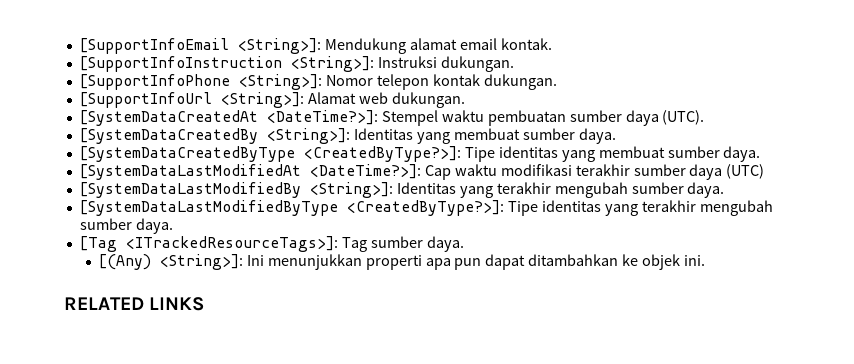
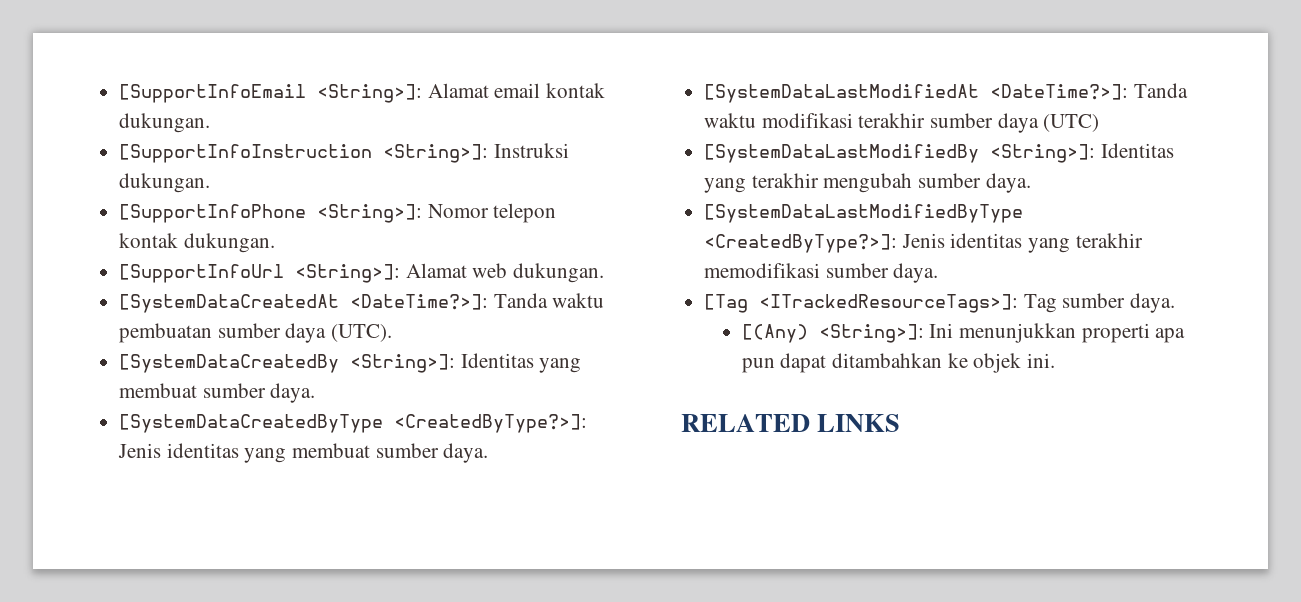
- [SupportInfoEmail <String>]: Mendukung alamat email kontak.
+ [SupportInfoEmail <String>]: Alamat email kontak dukungan.
- [SystemDataCreatedAt <DateTime?>]: Stempel waktu pembuatan sumber daya (UTC).
+ [SystemDataCreatedAt <DateTime?>]: Tanda waktu pembuatan sumber daya (UTC).
- [SystemDataCreatedByType <CreatedByType?>]: Tipe identitas yang membuat sumber daya.
+ [SystemDataCreatedByType <CreatedByType?>]: Jenis identitas yang membuat sumber daya.
- [SystemDataLastModifiedAt <DateTime?>]: Cap waktu modifikasi terakhir sumber daya (UTC)
+ [SystemDataLastModifiedAt <DateTime?>]: Tanda waktu modifikasi terakhir sumber daya (UTC)
- [SystemDataLastModifiedByType <CreatedByType?>]: Tipe identitas yang terakhir mengubah sumber daya.
+ [SystemDataLastModifiedByType <CreatedByType?>]: Jenis identitas yang terakhir memodifikasi sumber daya.

